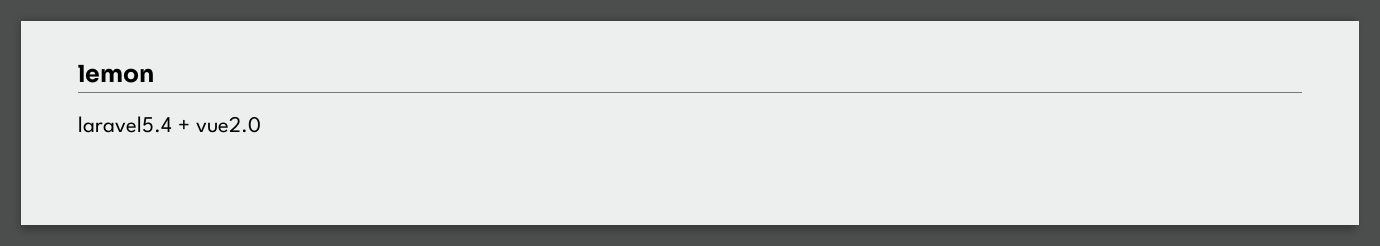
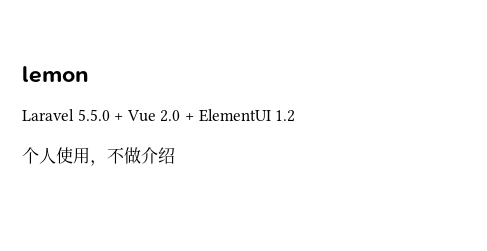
- laravel5.4 + vue2.0
+ Laravel 5.5.0 + Vue 2.0 + ElementUI 1.2
+ 个人使用，不做介绍

